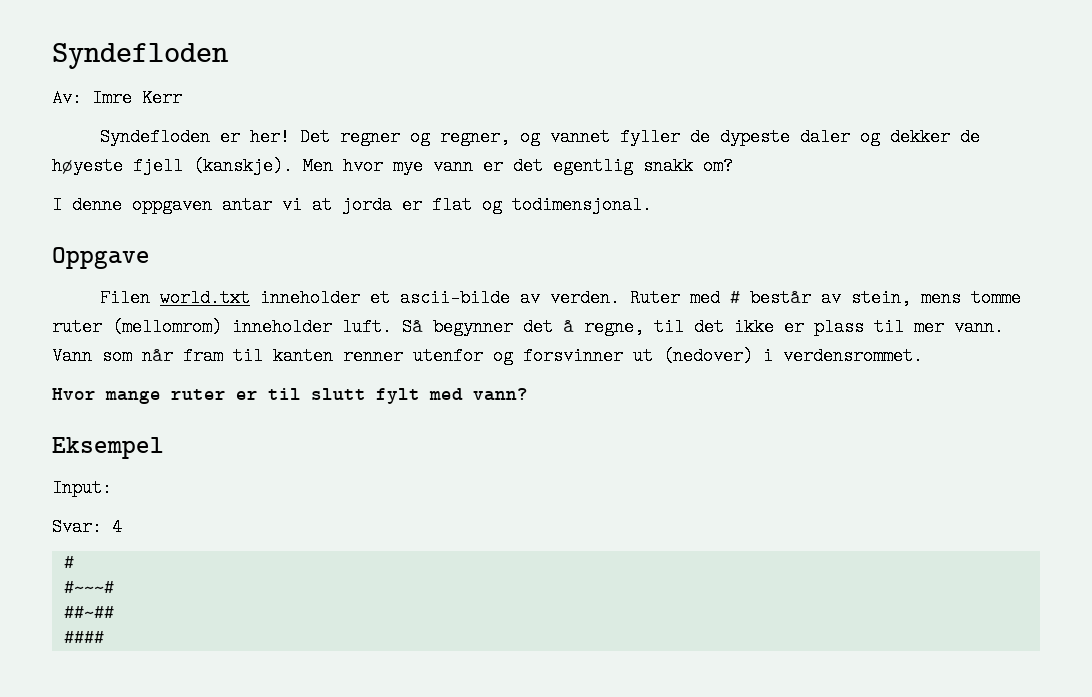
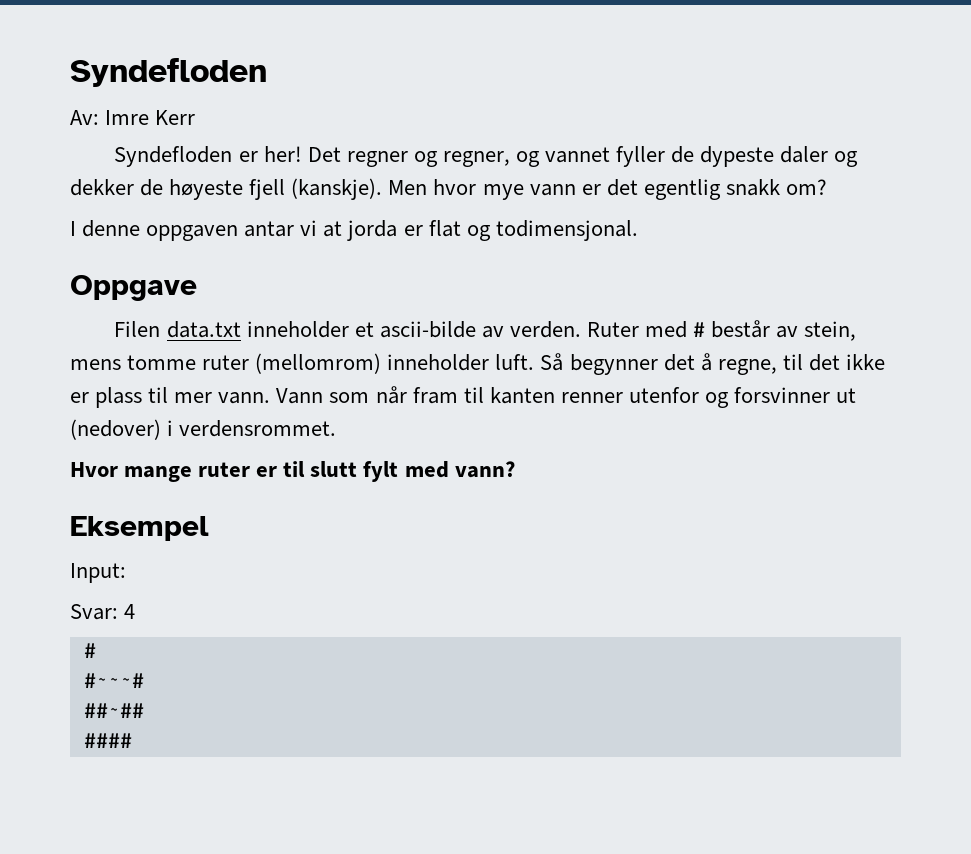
- Filen world.txt inneholder et ascii-bilde av verden.
+ Filen data.txt inneholder et ascii-bilde av verden.

